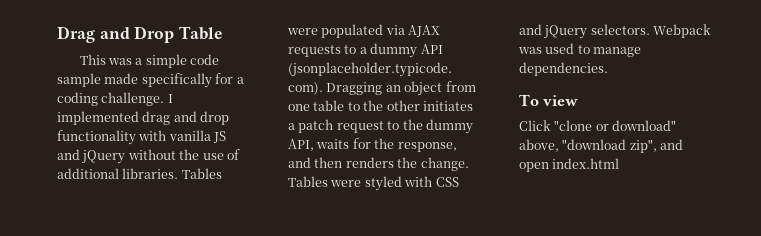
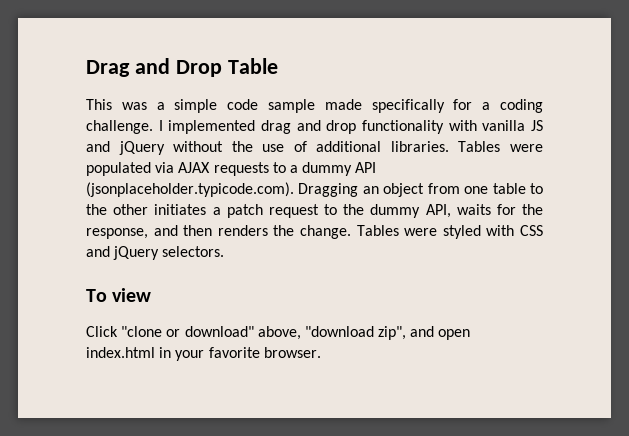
- Webpack was used to manage dependencies.
- Click "clone or download" above, "download zip", and open index.html
+ Click "clone or download" above, "download zip", and open index.html in your favorite browser.

